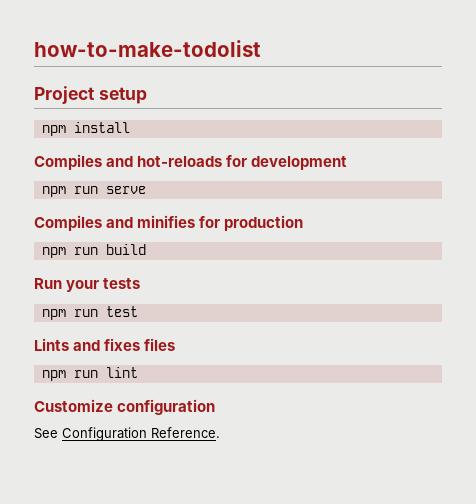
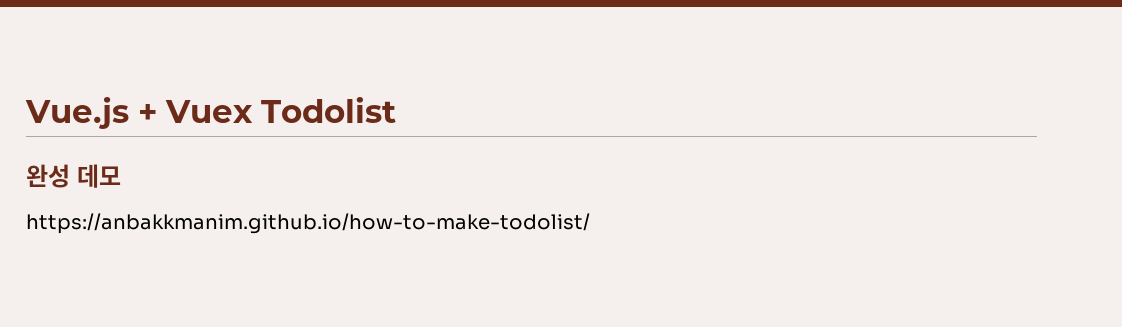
- how-to-make-todolist
- Project setup
- npm install
- Compiles and hot-reloads for development
- npm run serve
- Compiles and minifies for production
- npm run build
- Run your tests
- npm run test
- Lints and fixes files
- npm run lint
- Customize configuration
- See Configuration Reference.
+ Vue.js + Vuex Todolist
+ 완성 데모
+ https://anbakkmanim.github.io/how-to-make-todolist/

